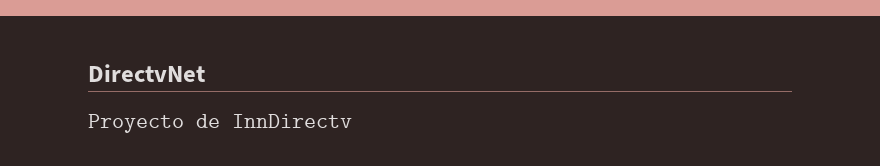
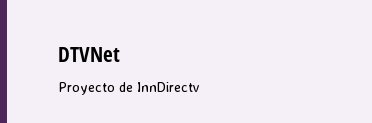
- DirectvNet
+ DTVNet

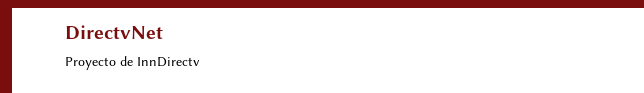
- DTVNet
+ DirectvNet

